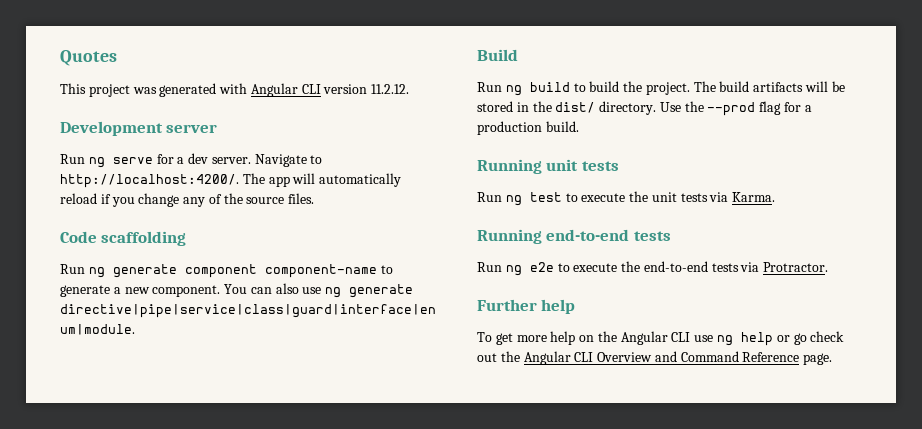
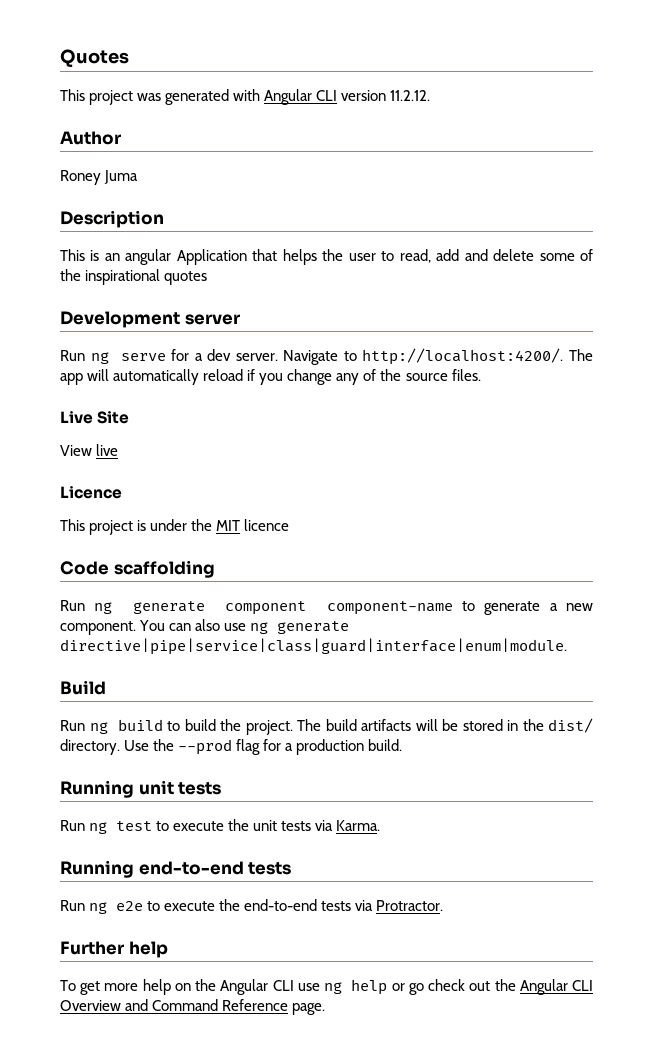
+ Author
+ Roney Juma
+ Description
+ This is an angular Application that helps the user to read, add and delete some of the inspirational quotes
+ Live Site
+ View live
+ Licence
+ This project is under the MIT licence

